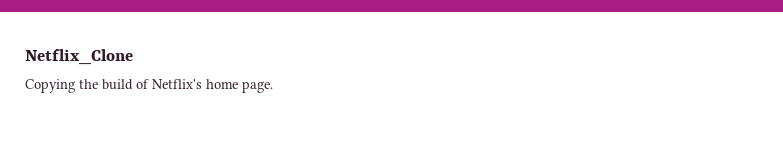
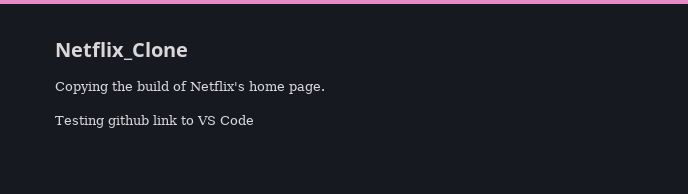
+ Testing github link to VS Code

